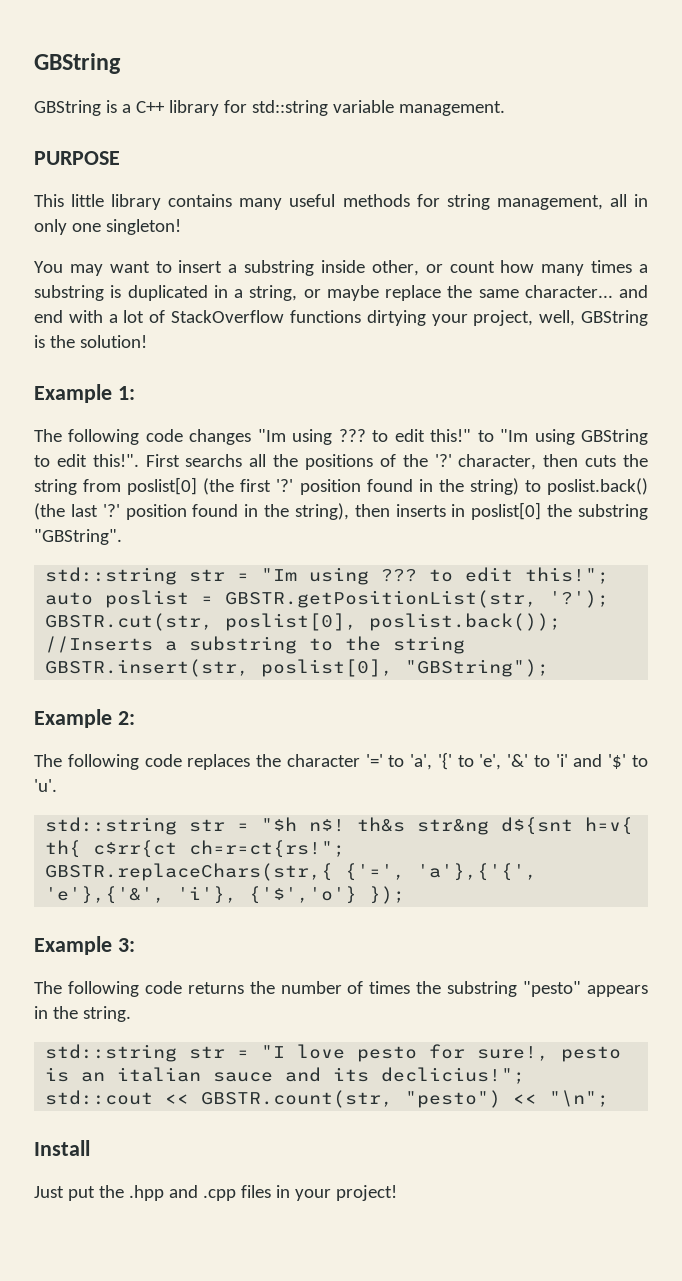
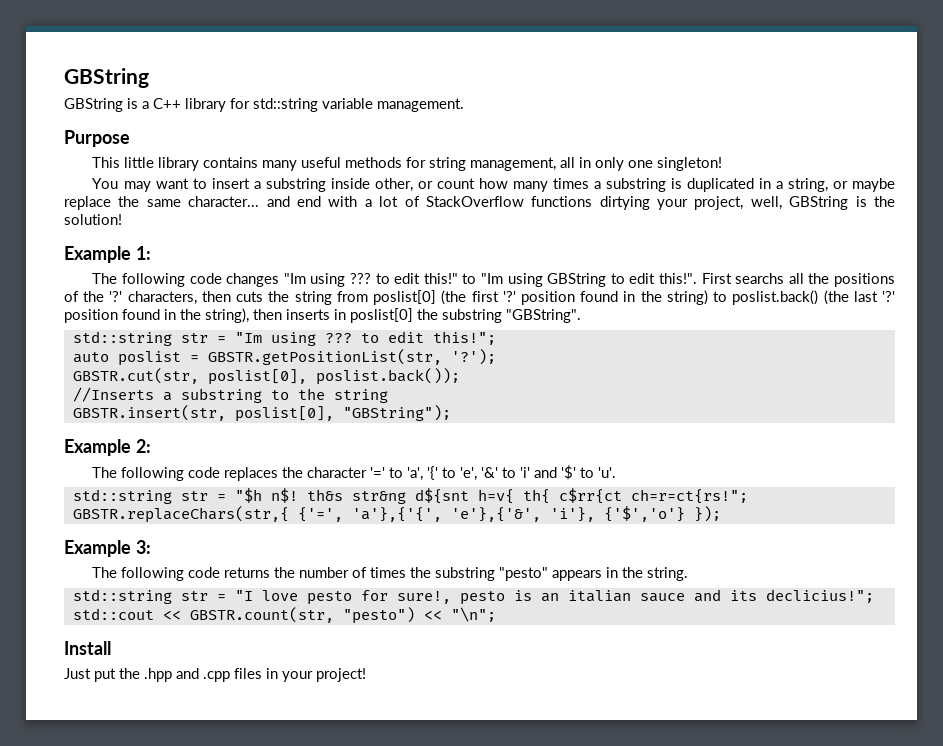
- PURPOSE
+ Purpose
- First searchs all the positions of the '?' character, then cuts the string from poslist[0] (the first '?' position found in the string) to poslist.back() (the last '?' position found in the string), then inserts in poslist[0] the substring "GBString".
+ First searchs all the positions of the '?' characters, then cuts the string from poslist[0] (the first '?' position found in the string) to poslist.back() (the last '?' position found in the string), then inserts in poslist[0] the substring "GBString".

